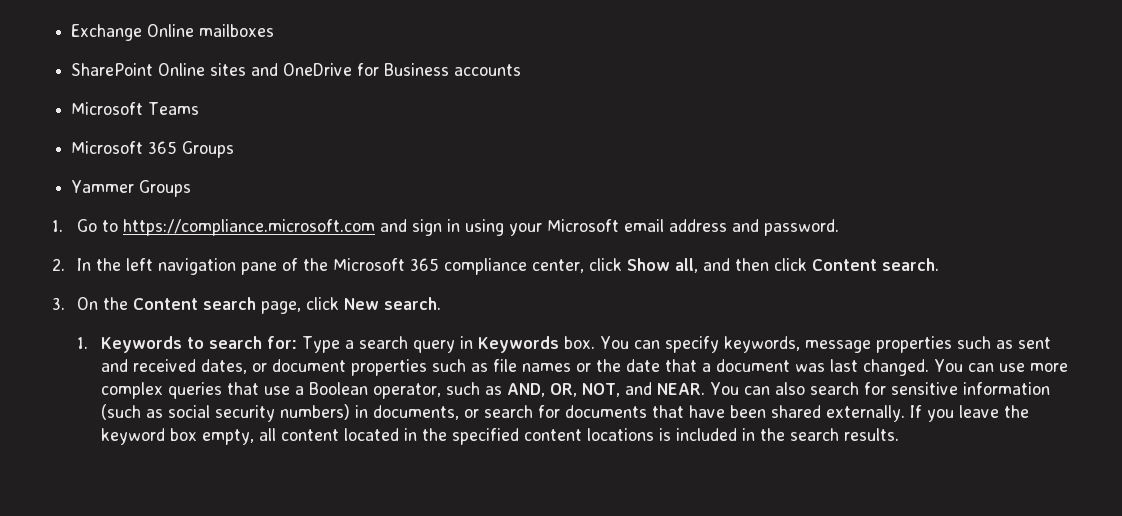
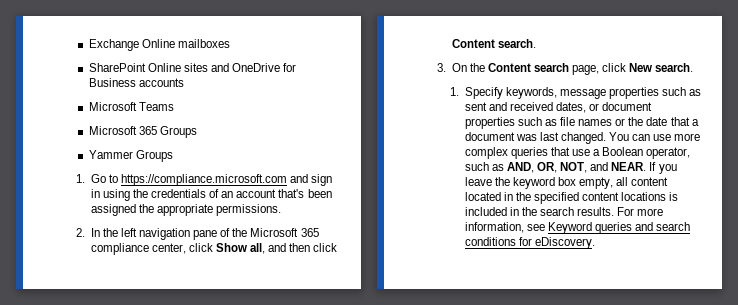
- 1. Go to https://compliance.microsoft.com and sign in using your Microsoft email address and password.
+ 1. Go to https://compliance.microsoft.com and sign in using the credentials of an account that's been assigned the appropriate permissions.
- 1. Keywords to search for: Type a search query in Keywords box. You can specify keywords, message properties such as sent and received dates, or document properties such as file names or the date that a document was last changed.
+ 1. Specify keywords, message properties such as sent and received dates, or document properties such as file names or the date that a document was last changed.
- You can also search for sensitive information (such as social security numbers) in documents, or search for documents that have been shared externally.
+ For more information, see Keyword queries and search conditions for eDiscovery.

